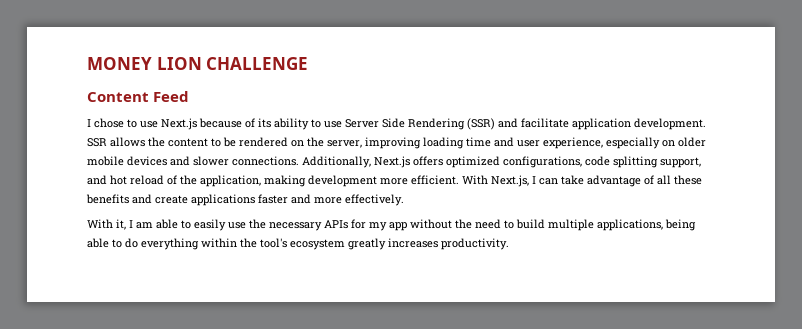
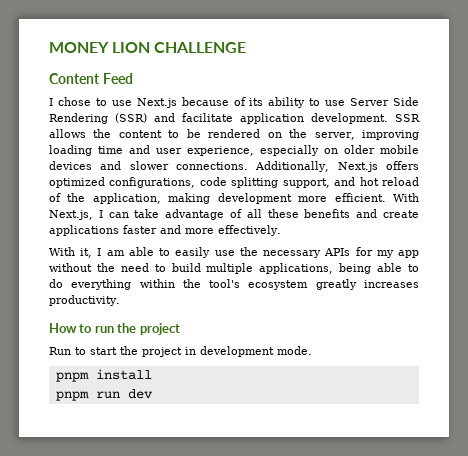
+ How to run the project
+ Run to start the project in development mode.
+ pnpm install
+ pnpm run dev

